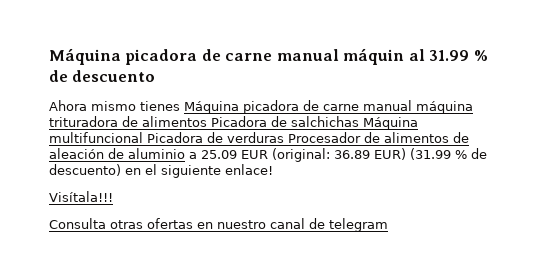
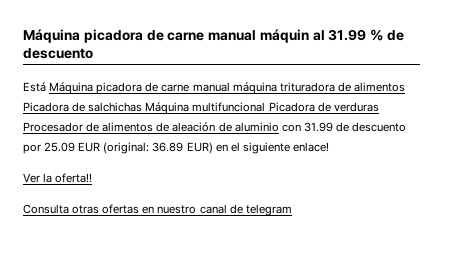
- Ahora mismo tienes Máquina picadora de carne manual máquina trituradora de alimentos Picadora de salchichas Máquina multifuncional Picadora de verduras Procesador de alimentos de aleación de aluminio a 25.09 EUR (original: 36.89 EUR) (31.99 % de descuento) en el siguiente enlace!
+ Está Máquina picadora de carne manual máquina trituradora de alimentos Picadora de salchichas Máquina multifuncional Picadora de verduras Procesador de alimentos de aleación de aluminio con 31.99 de descuento por 25.09 EUR (original: 36.89 EUR) en el siguiente enlace!
- Visítala!!!
+ Ver la oferta!!

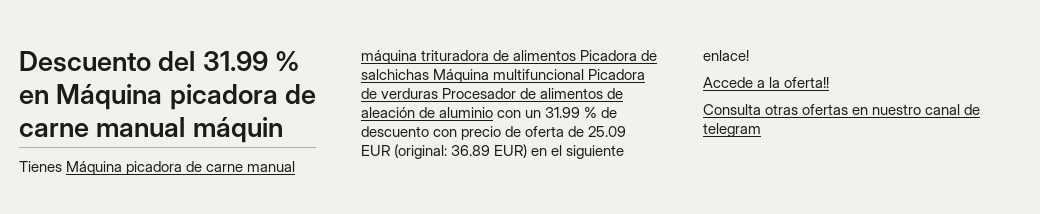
- Máquina picadora de carne manual máquin al 31.99 % de descuento
- Está Máquina picadora de carne manual máquina trituradora de alimentos Picadora de salchichas Máquina multifuncional Picadora de verduras Procesador de alimentos de aleación de aluminio con 31.99 de descuento por 25.09 EUR (original: 36.89 EUR) en el siguiente enlace!
+ Descuento del 31.99 % en Máquina picadora de carne manual máquin
+ Tienes Máquina picadora de carne manual máquina trituradora de alimentos Picadora de salchichas Máquina multifuncional Picadora de verduras Procesador de alimentos de aleación de aluminio con un 31.99 % de descuento con precio de oferta de 25.09 EUR (original: 36.89 EUR) en el siguiente enlace!
- Ver la oferta!!
+ Accede a la oferta!!

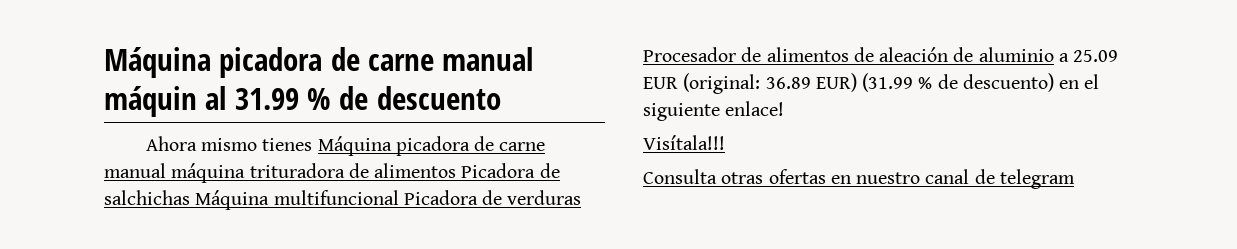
- Descuento del 31.99 % en Máquina picadora de carne manual máquin
- Tienes Máquina picadora de carne manual máquina trituradora de alimentos Picadora de salchichas Máquina multifuncional Picadora de verduras Procesador de alimentos de aleación de aluminio con un 31.99 % de descuento con precio de oferta de 25.09 EUR (original: 36.89 EUR) en el siguiente enlace!
+ Máquina picadora de carne manual máquin al 31.99 % de descuento
+ Ahora mismo tienes Máquina picadora de carne manual máquina trituradora de alimentos Picadora de salchichas Máquina multifuncional Picadora de verduras Procesador de alimentos de aleación de aluminio a 25.09 EUR (original: 36.89 EUR) (31.99 % de descuento) en el siguiente enlace!
- Accede a la oferta!!
+ Visítala!!!

